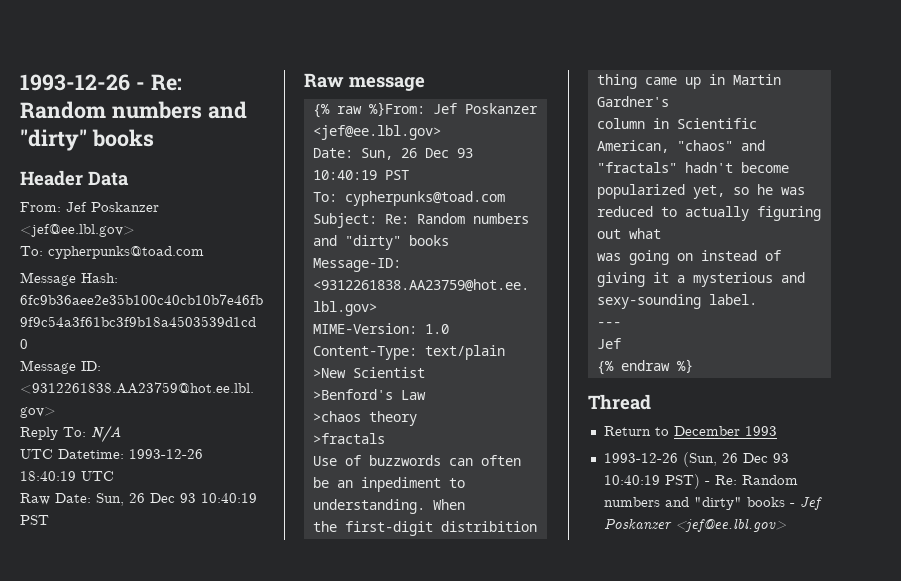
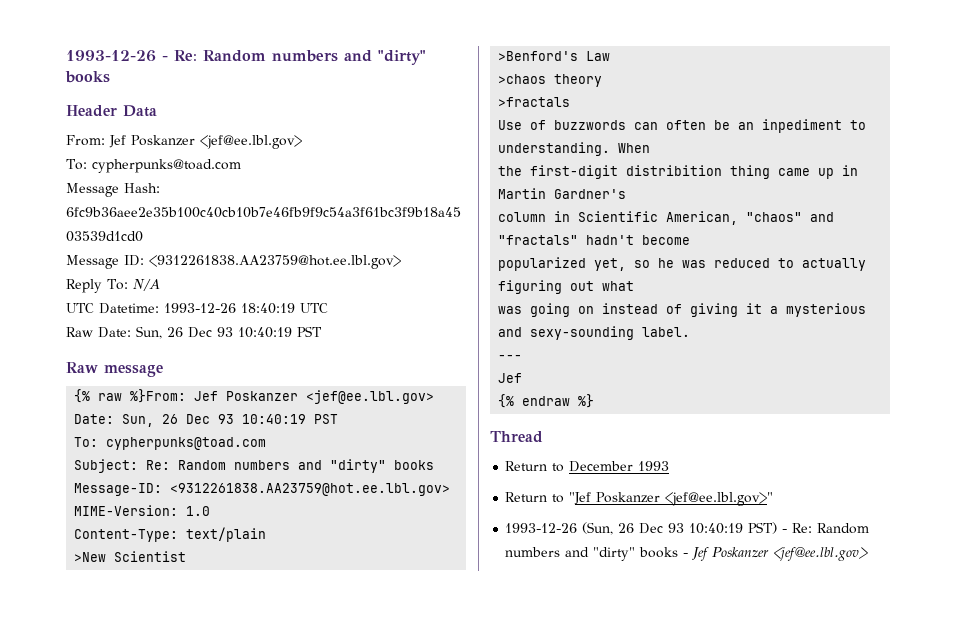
+ Return to "Jef Poskanzer <jef@ee.lbl.gov>"

